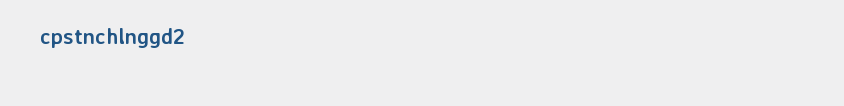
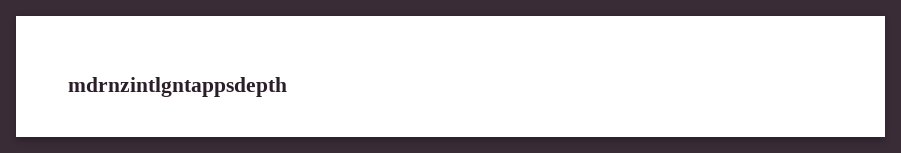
- cpstnchlnggd2
+ mdrnzintlgntappsdepth

